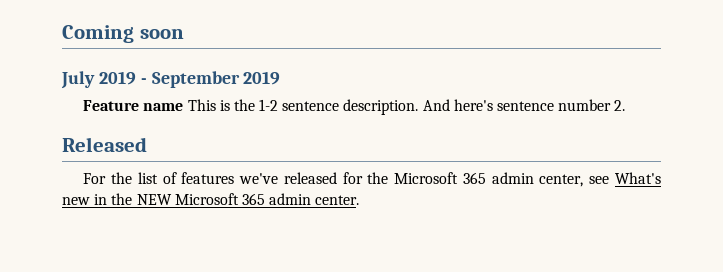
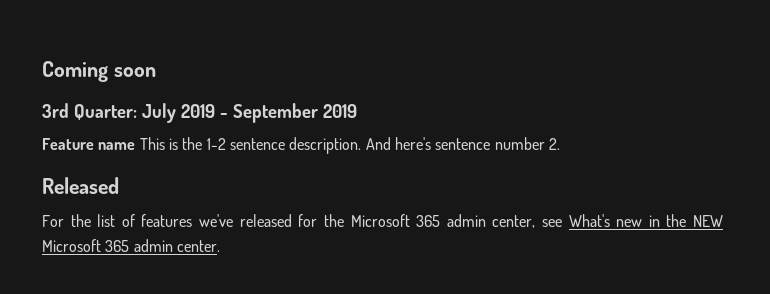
- July 2019 - September 2019
+ 3rd Quarter: July 2019 - September 2019

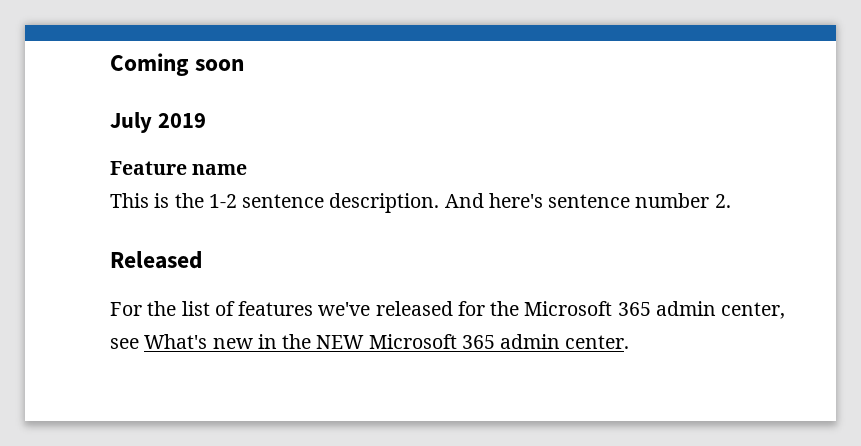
- 3rd Quarter: July 2019 - September 2019
+ July 2019
- Feature name This is the 1-2 sentence description.
+ Feature name
+ This is the 1-2 sentence description.

